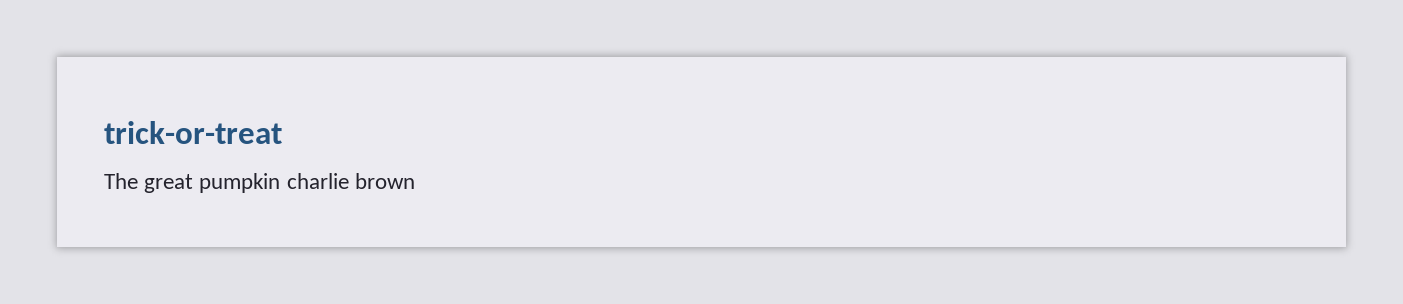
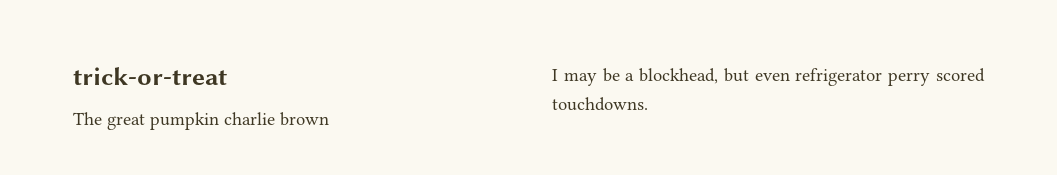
+ I may be a blockhead, but even refrigerator perry scored touchdowns.

